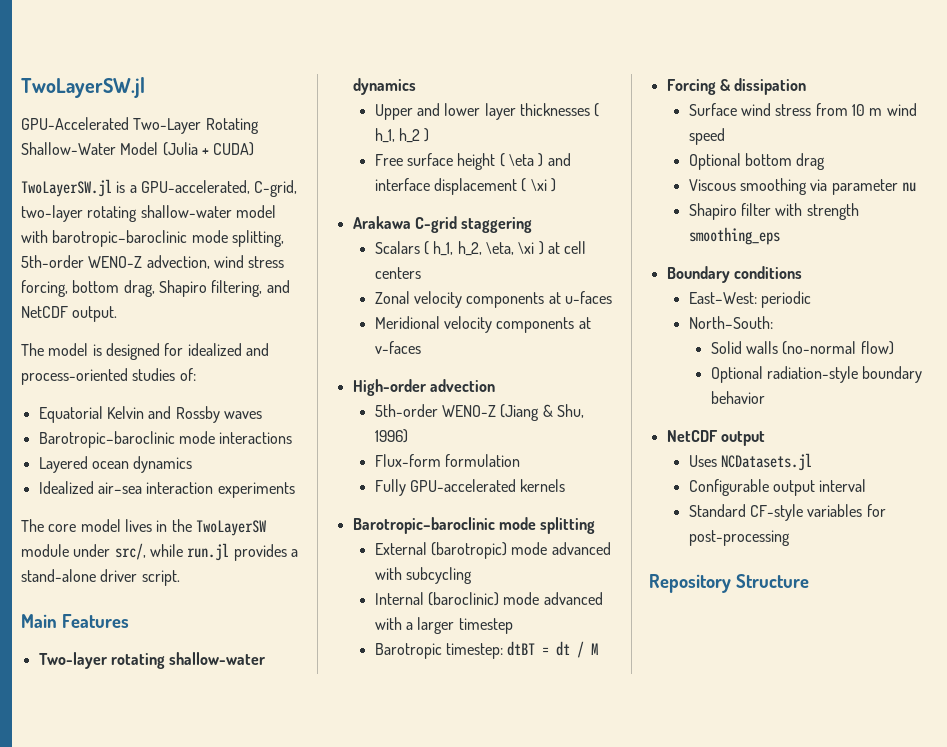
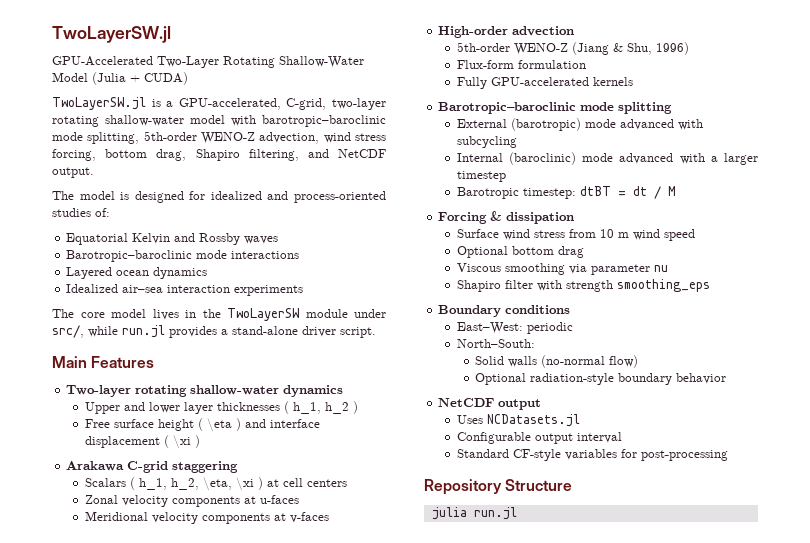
+ julia run.jl

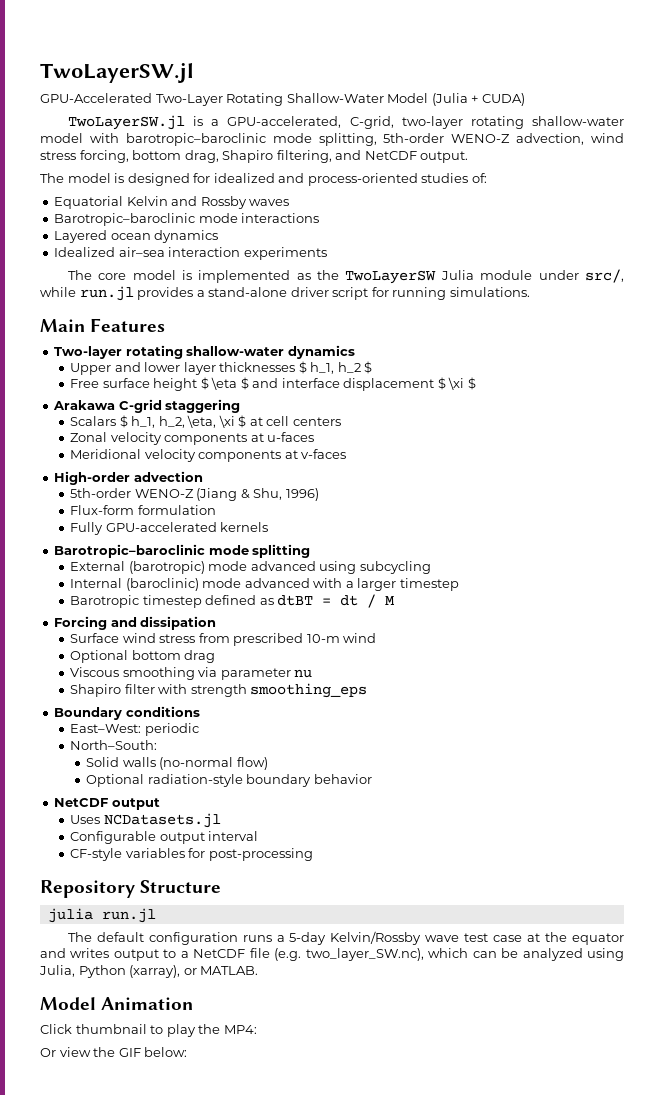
- The core model lives in the TwoLayerSW module under src/, while run.jl provides a stand-alone driver script.
+ The core model is implemented as the TwoLayerSW Julia module under src/, while run.jl provides a stand-alone driver script for running simulations.
- Upper and lower layer thicknesses ( h_1, h_2 )
+ Upper and lower layer thicknesses $ h_1, h_2 $
- Free surface height ( \eta ) and interface displacement ( \xi )
+ Free surface height $ \eta $ and interface displacement $ \xi $
- Scalars ( h_1, h_2, \eta, \xi ) at cell centers
+ Scalars $ h_1, h_2, \eta, \xi $ at cell centers
- External (barotropic) mode advanced with subcycling
+ External (barotropic) mode advanced using subcycling
- Barotropic timestep: dtBT = dt / M
+ Barotropic timestep defined as dtBT = dt / M
- Forcing & dissipation
+ Forcing and dissipation
- Surface wind stress from 10 m wind speed
+ Surface wind stress from prescribed 10-m wind
- Standard CF-style variables for post-processing
+ CF-style variables for post-processing
+ The default configuration runs a 5-day Kelvin/Rossby wave test case at the equator and writes output to a NetCDF file (e.g. two_layer_SW.nc), which can be analyzed using Julia, Python (xarray), or MATLAB.
+ Model Animation
+ Click thumbnail to play the MP4:
+ Or view the GIF below:

